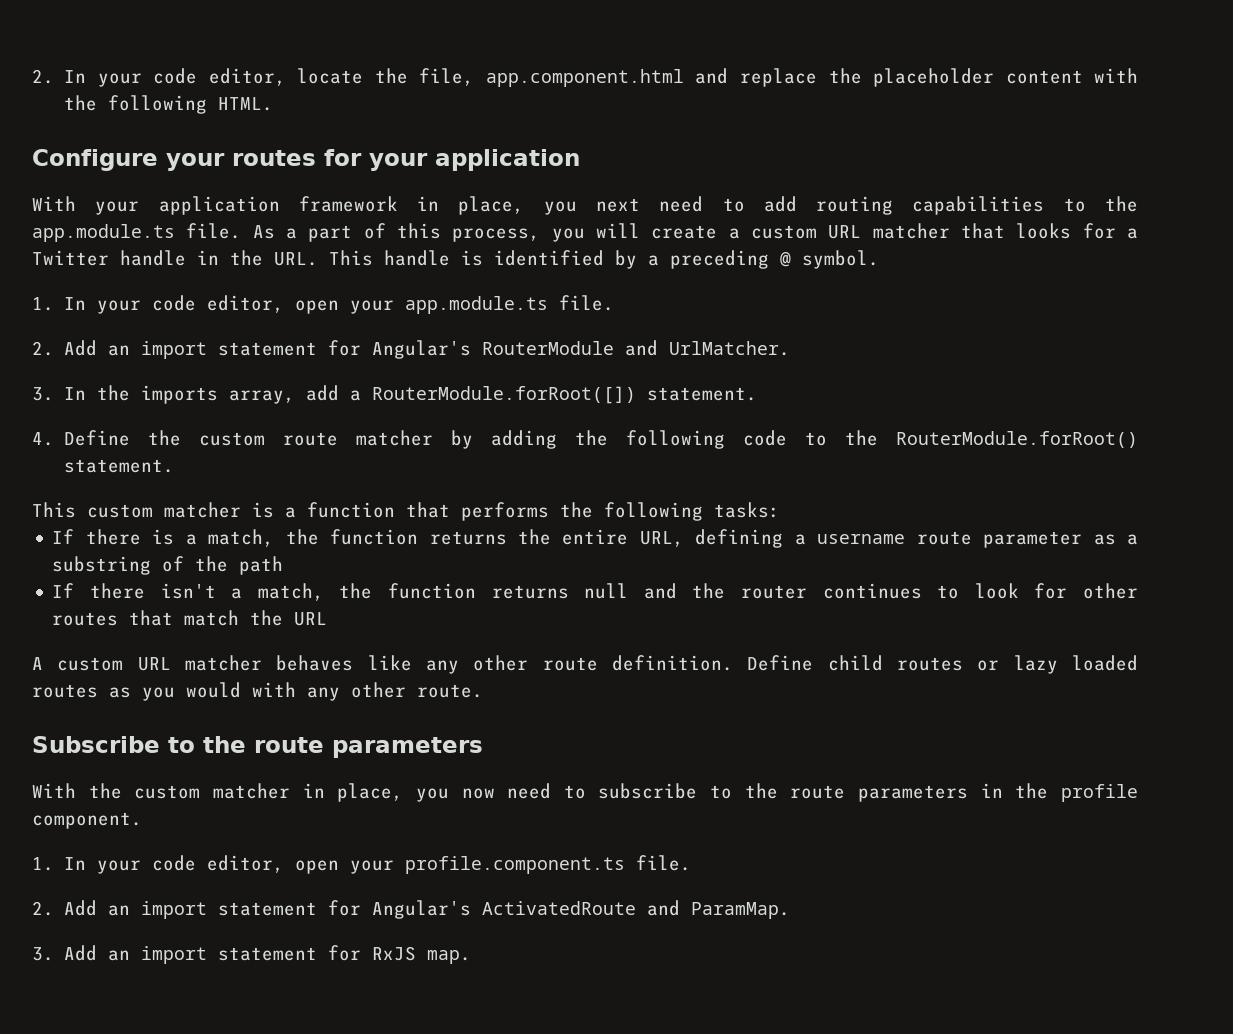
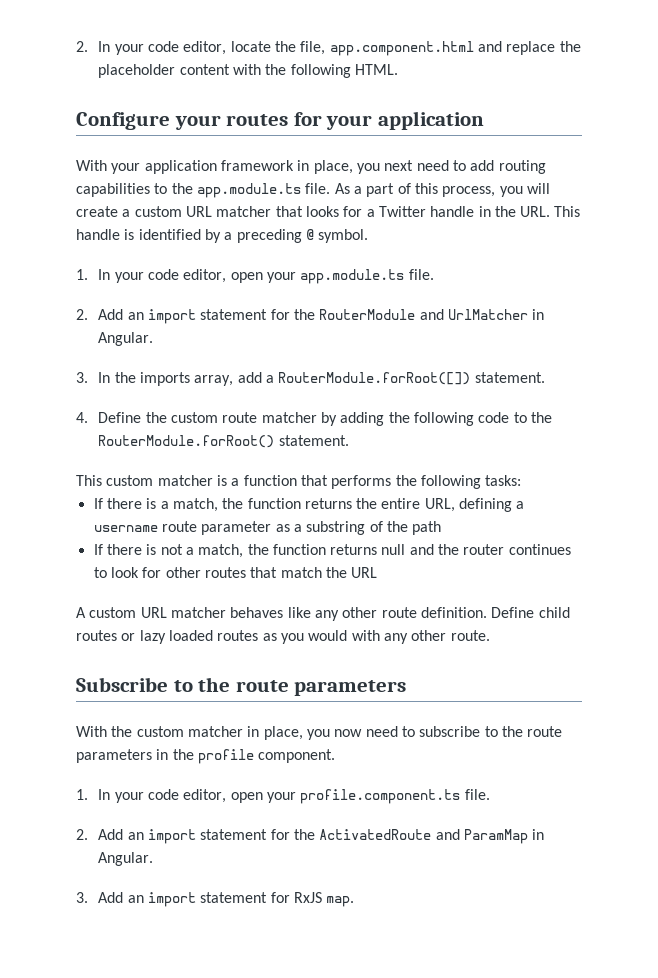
- 2. Add an import statement for Angular's RouterModule and UrlMatcher.
+ 2. Add an import statement for the RouterModule and UrlMatcher in Angular.
- If there isn't a match, the function returns null and the router continues to look for other routes that match the URL
+ If there is not a match, the function returns null and the router continues to look for other routes that match the URL
- 2. Add an import statement for Angular's ActivatedRoute and ParamMap.
+ 2. Add an import statement for the ActivatedRoute and ParamMap in Angular.

